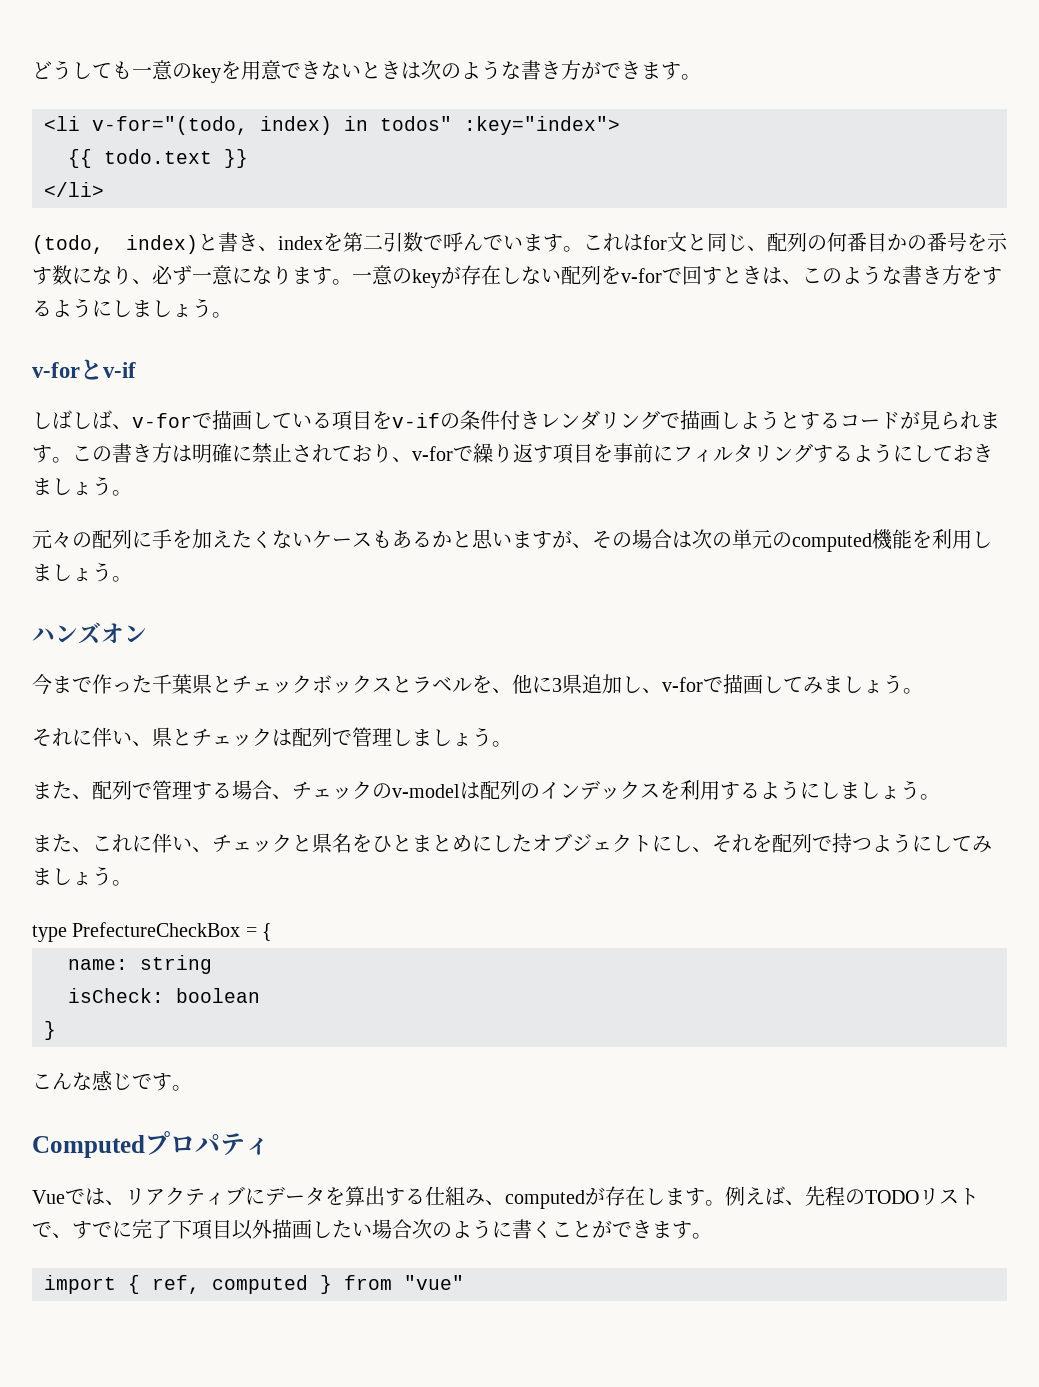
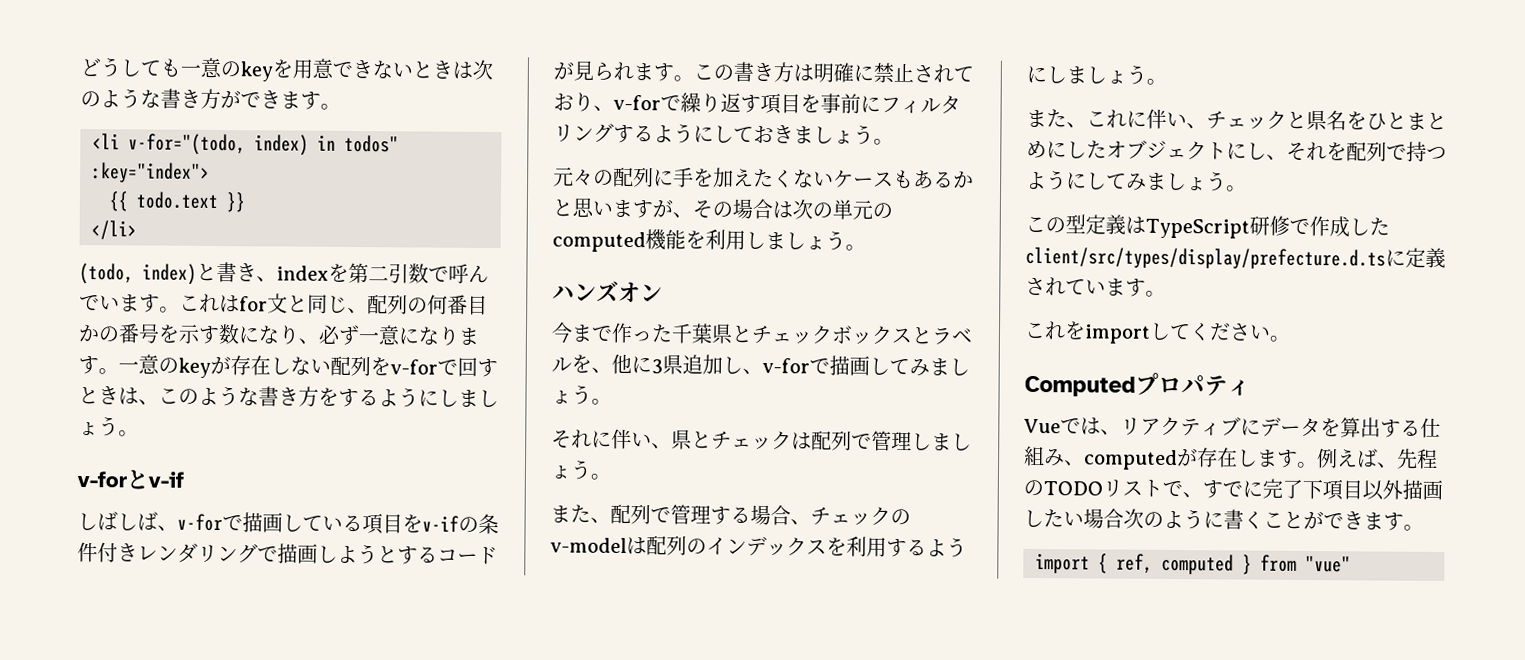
- type PrefectureCheckBox = {
- name: string
- isCheck: boolean
- }
- こんな感じです。
+ この型定義はTypeScript研修で作成したclient/src/types/display/prefecture.d.tsに定義されています。
+ これをimportしてください。

